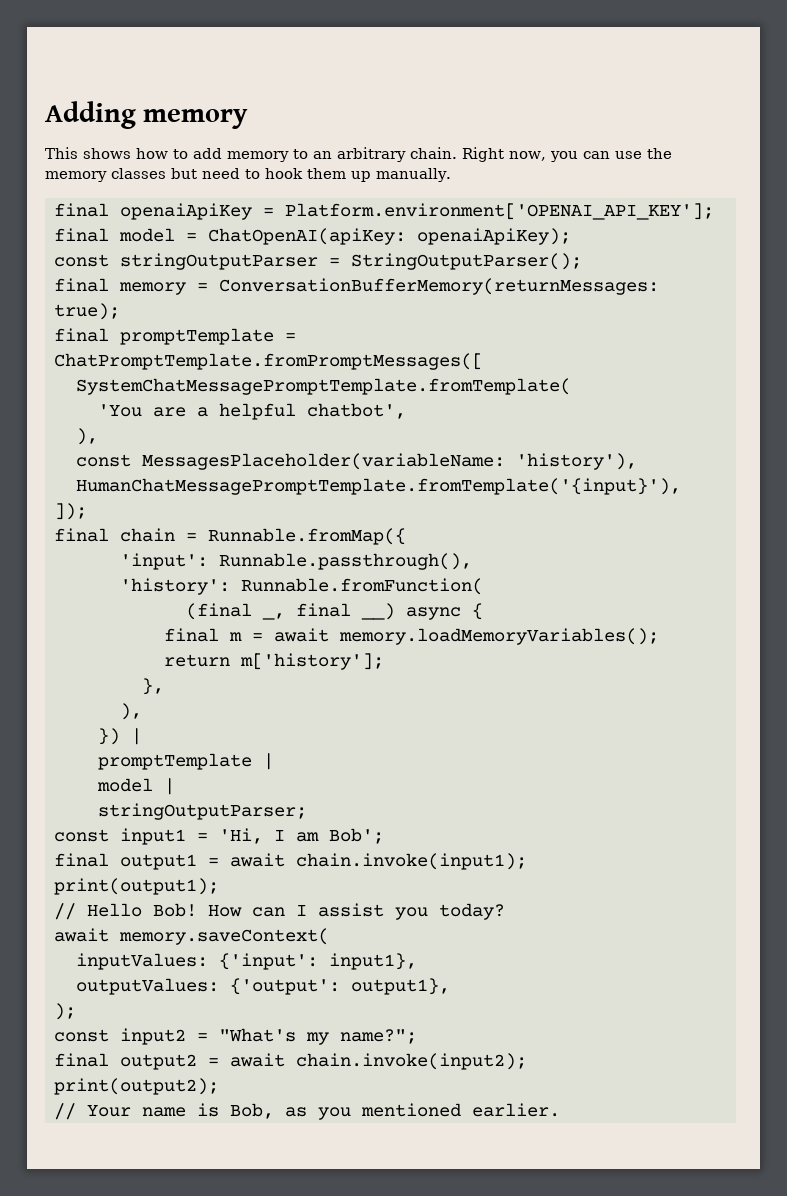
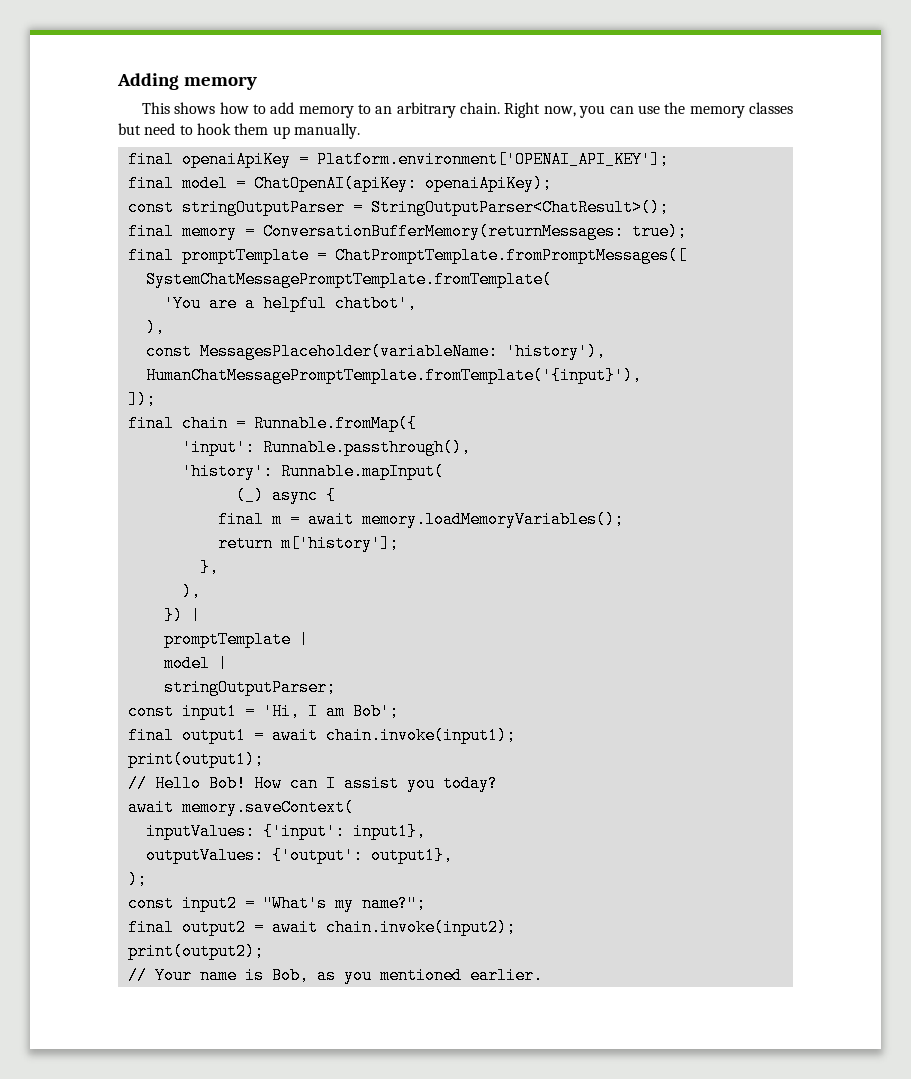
- const stringOutputParser = StringOutputParser();
+ const stringOutputParser = StringOutputParser<ChatResult>();
- 'history': Runnable.fromFunction(
- (final _, final __) async {
+ 'history': Runnable.mapInput(
+ (_) async {

